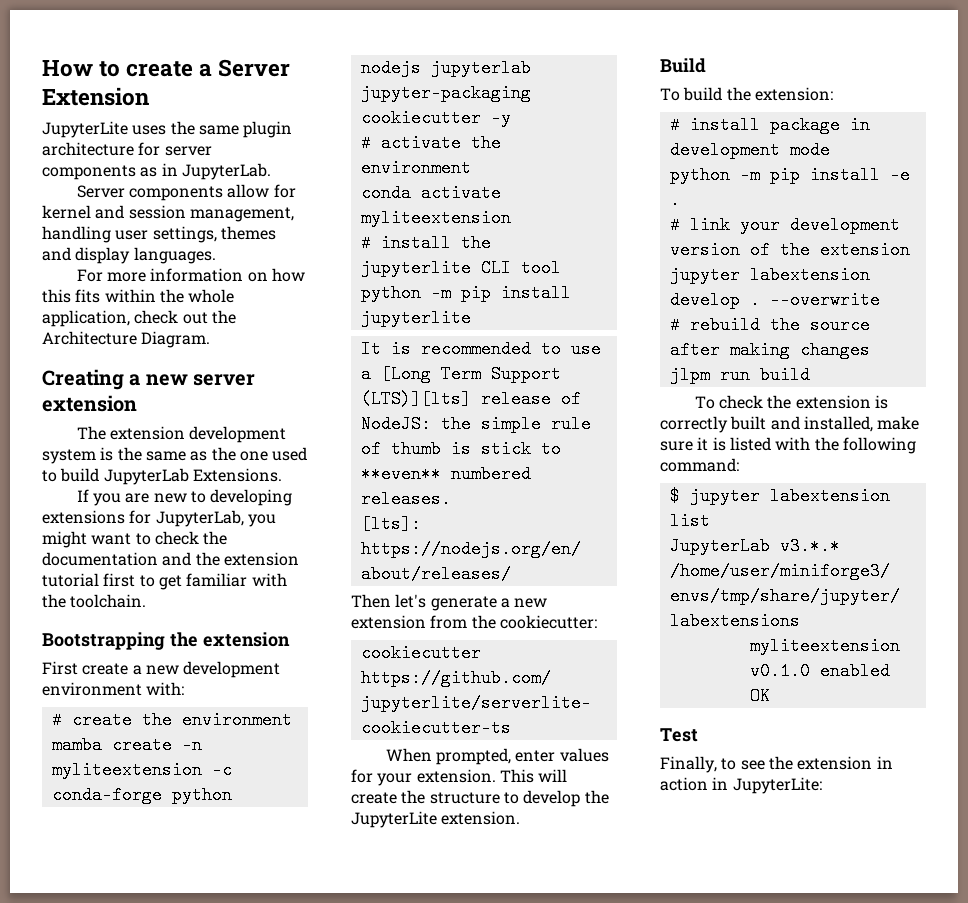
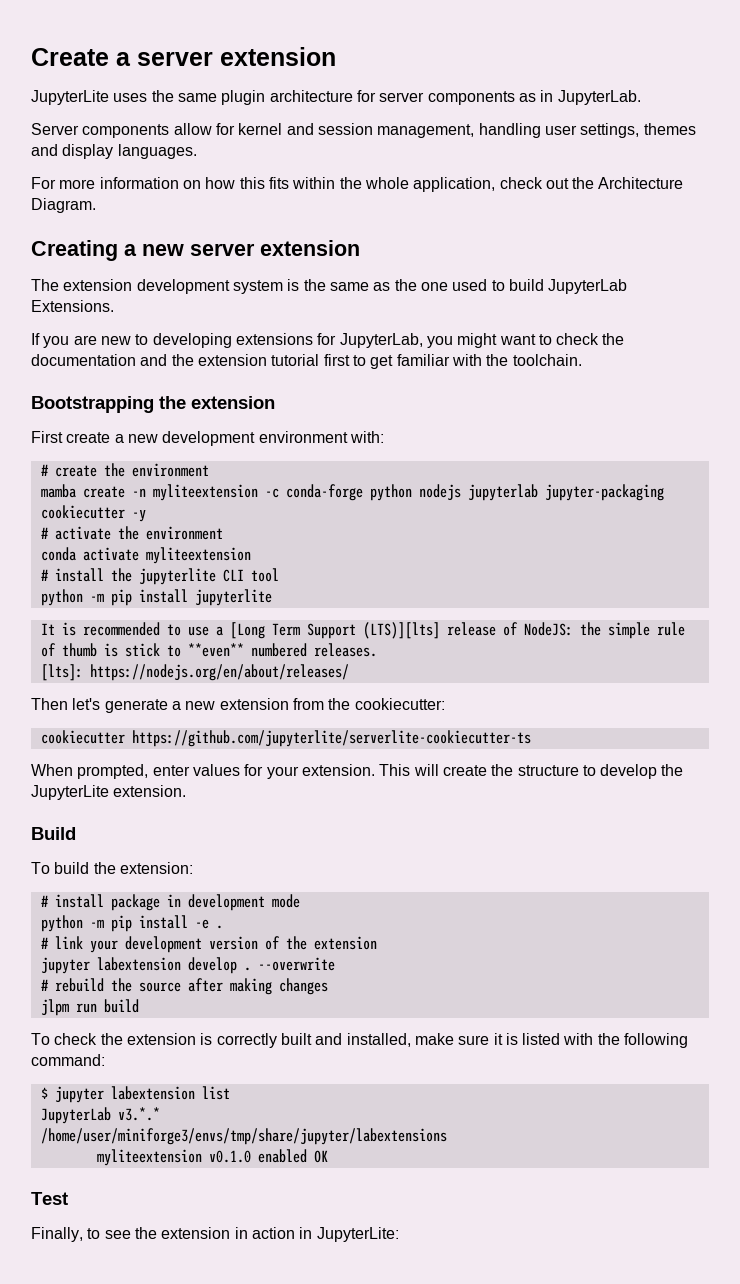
- How to create a Server Extension
+ Create a server extension

